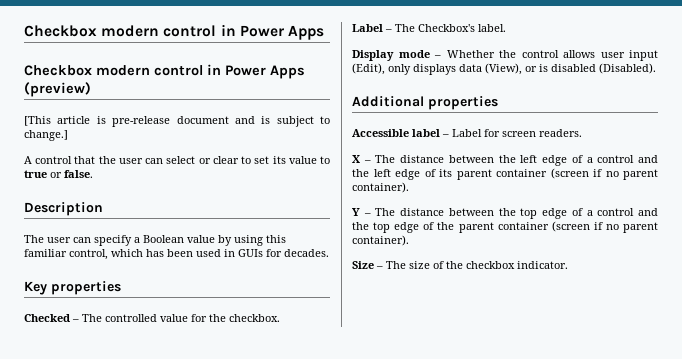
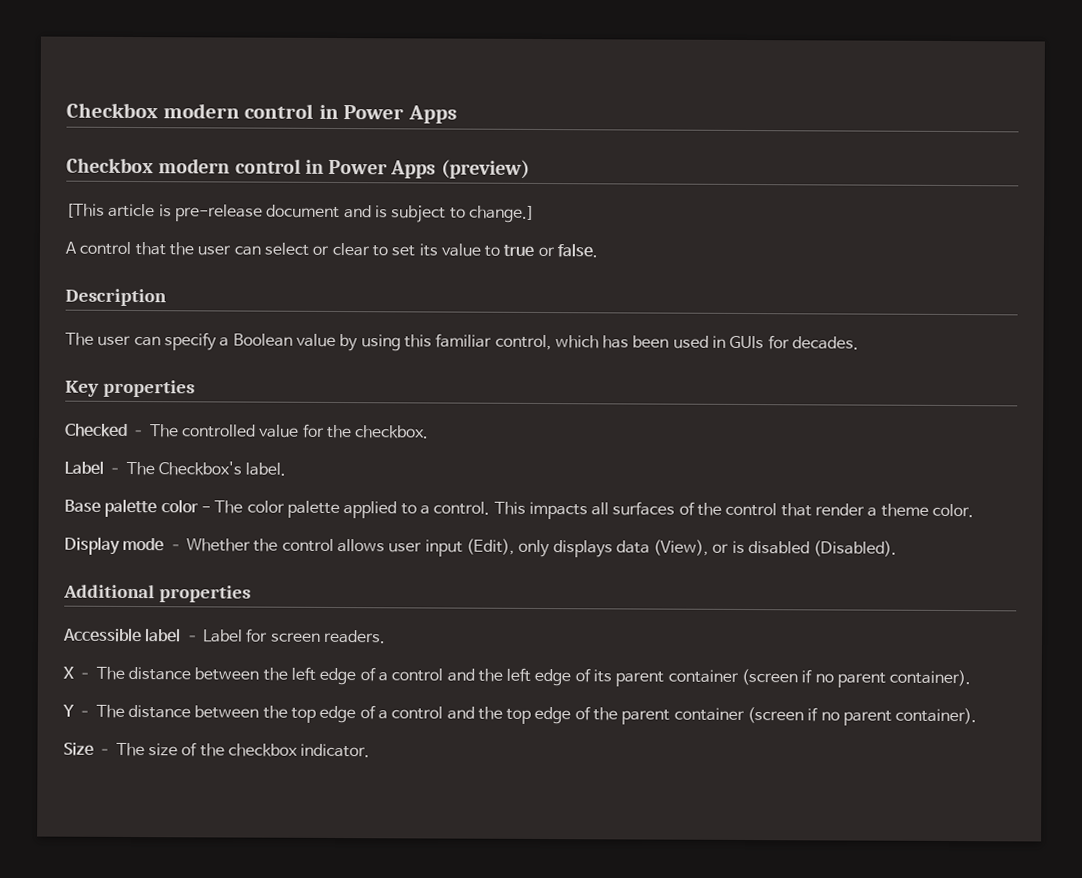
+ Base palette color - The color palette applied to a control. This impacts all surfaces of the control that render a theme color.

